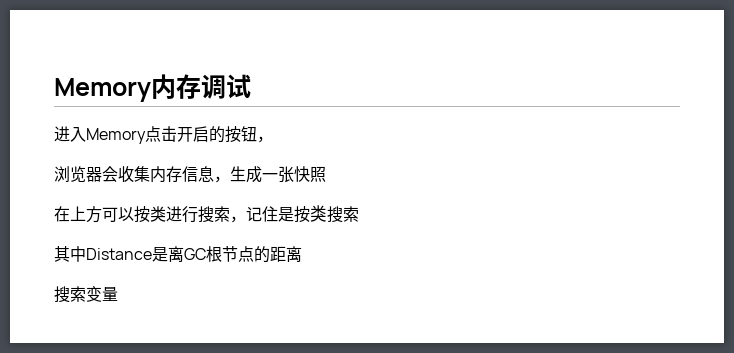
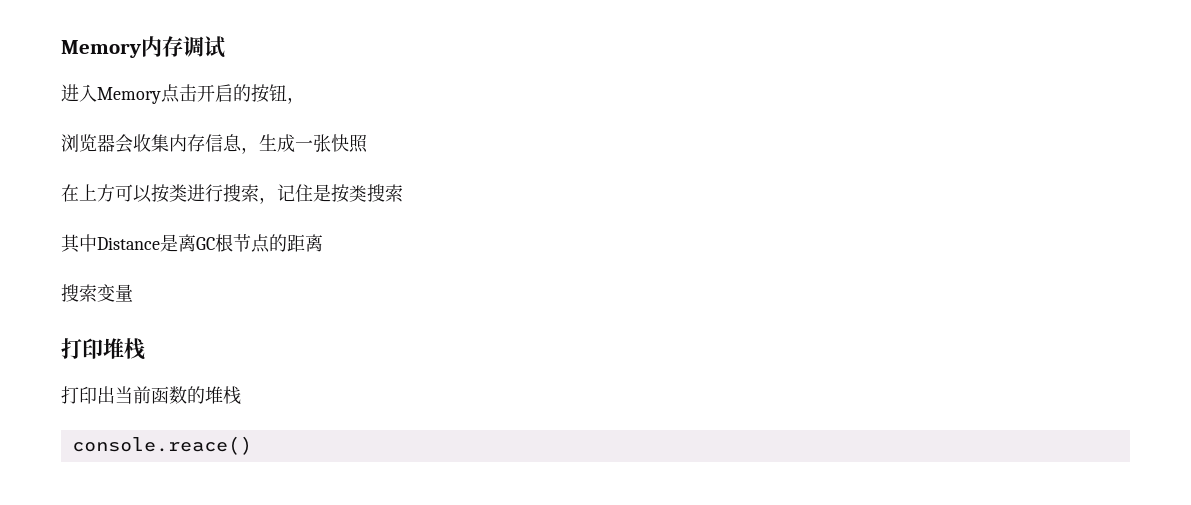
+ 打印堆栈
+ 打印出当前函数的堆栈
+ console.reace()

